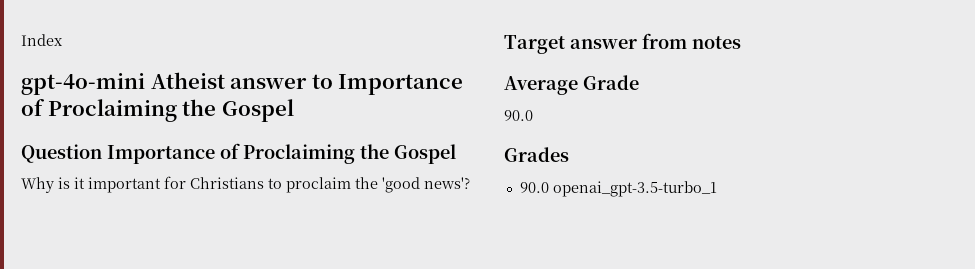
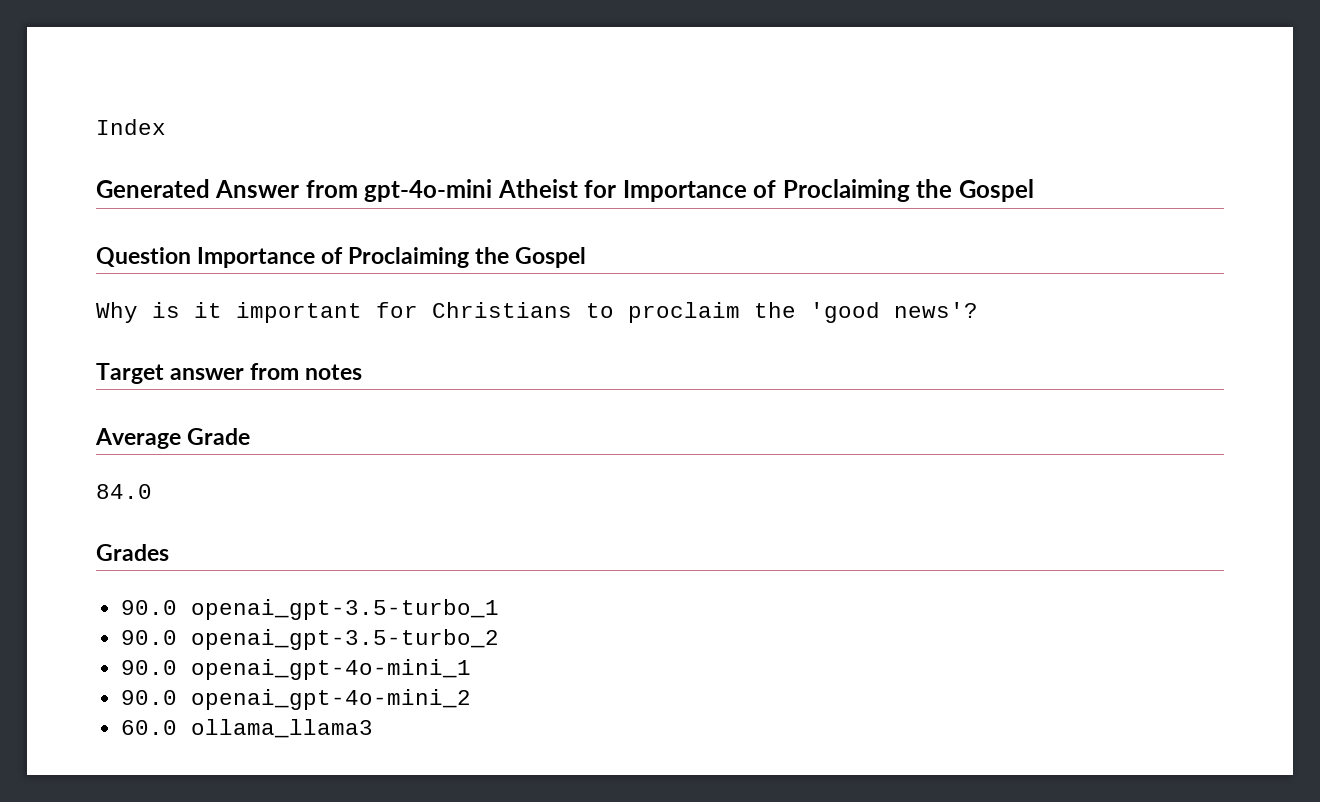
- gpt-4o-mini Atheist answer to Importance of Proclaiming the Gospel
+ Generated Answer from gpt-4o-mini Atheist for Importance of Proclaiming the Gospel
  Average Grade
- 90.0
+ 84.0
+ 90.0 openai_gpt-3.5-turbo_2
+ 90.0 openai_gpt-4o-mini_1
+ 90.0 openai_gpt-4o-mini_2
+ 60.0 ollama_llama3

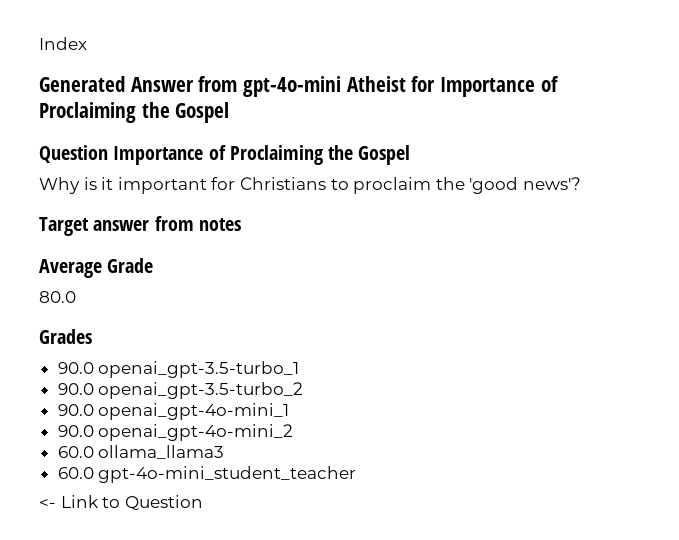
- 84.0
+ 80.0
+ 60.0 gpt-4o-mini_student_teacher
+ <- Link to Question

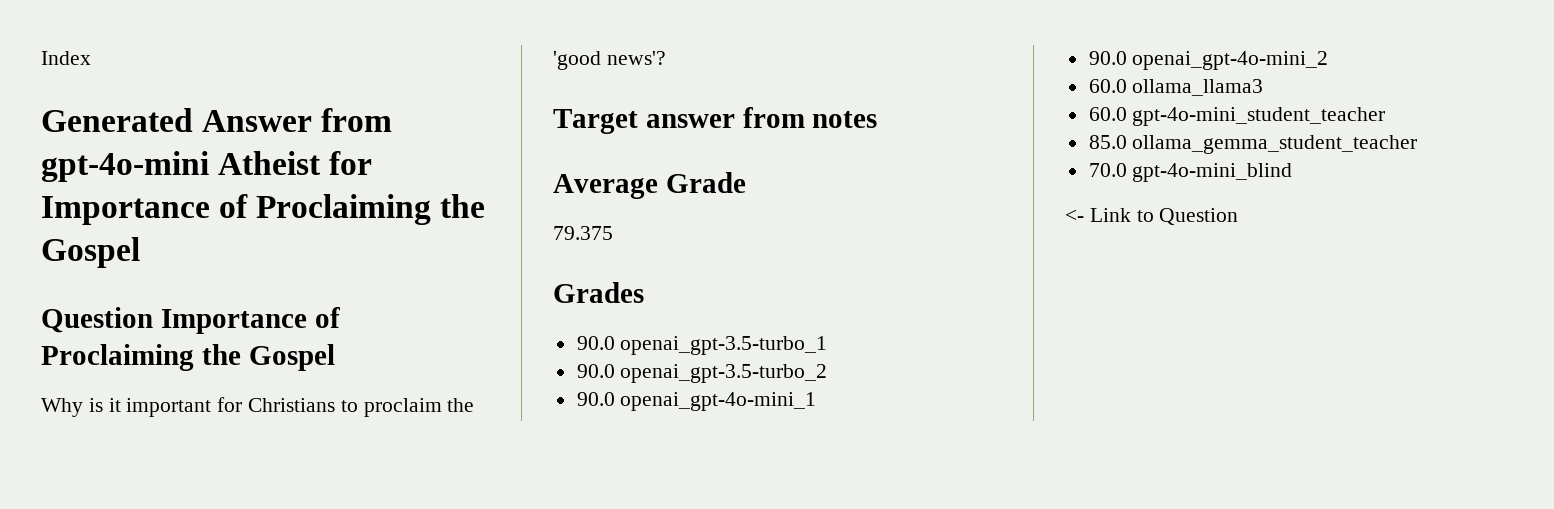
- 80.0
+ 79.375
+ 85.0 ollama_gemma_student_teacher
+ 70.0 gpt-4o-mini_blind

